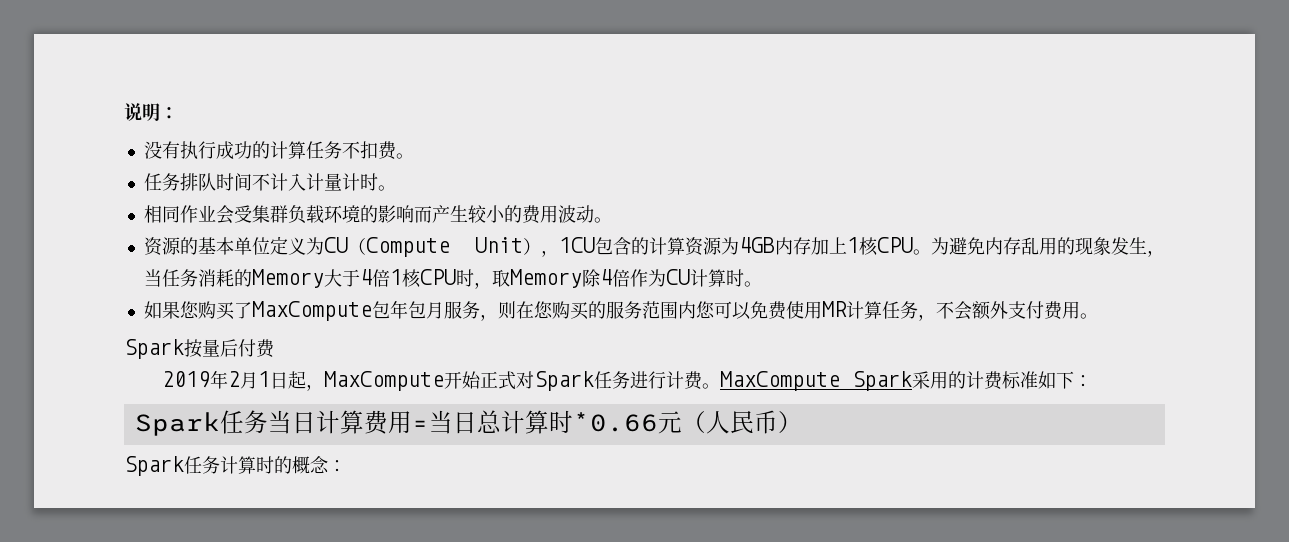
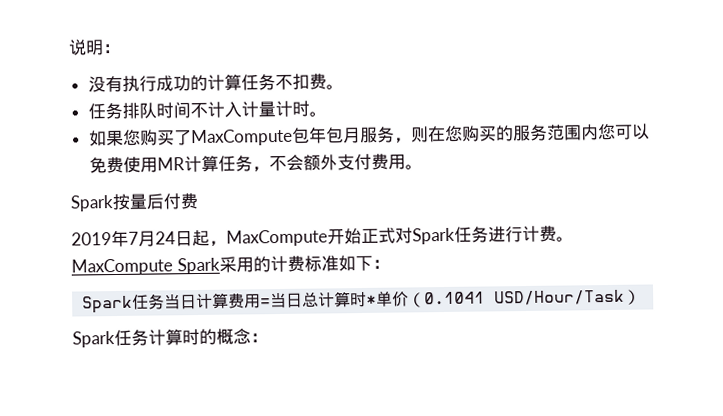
- 相同作业会受集群负载环境的影响而产生较小的费用波动。
- 资源的基本单位定义为CU（Compute Unit），1CU包含的计算资源为4GB内存加上1核CPU。为避免内存乱用的现象发生，当任务消耗的Memory大于4倍1核CPU时，取Memory除4倍作为CU计算时。
- 2019年2月1日起，MaxCompute开始正式对Spark任务进行计费。
+ 2019年7月24日起，MaxCompute开始正式对Spark任务进行计费。
- Spark任务当日计算费用=当日总计算时*0.66元（人民币）
+ Spark任务当日计算费用=当日总计算时*单价（0.1041 USD/Hour/Task）

